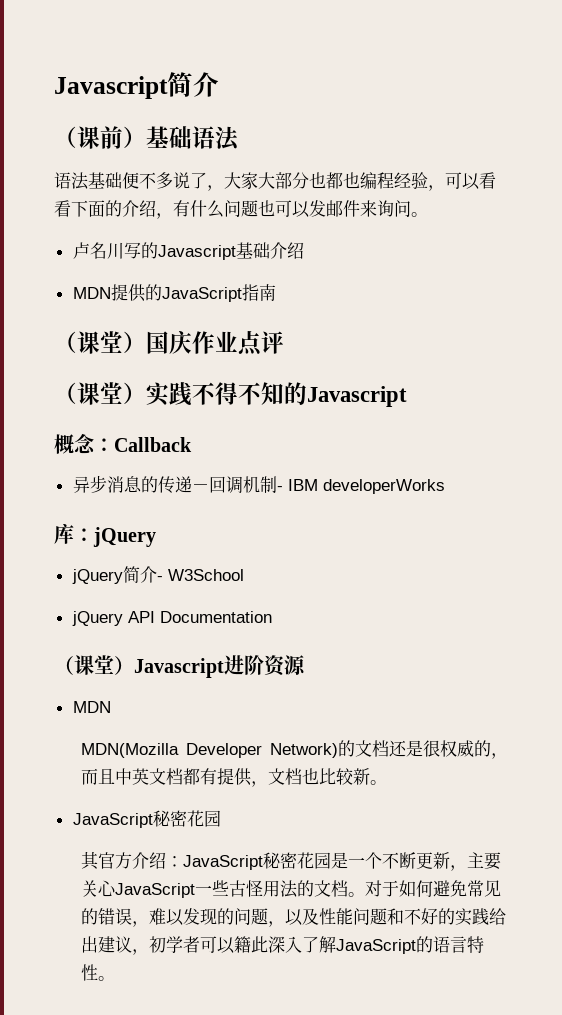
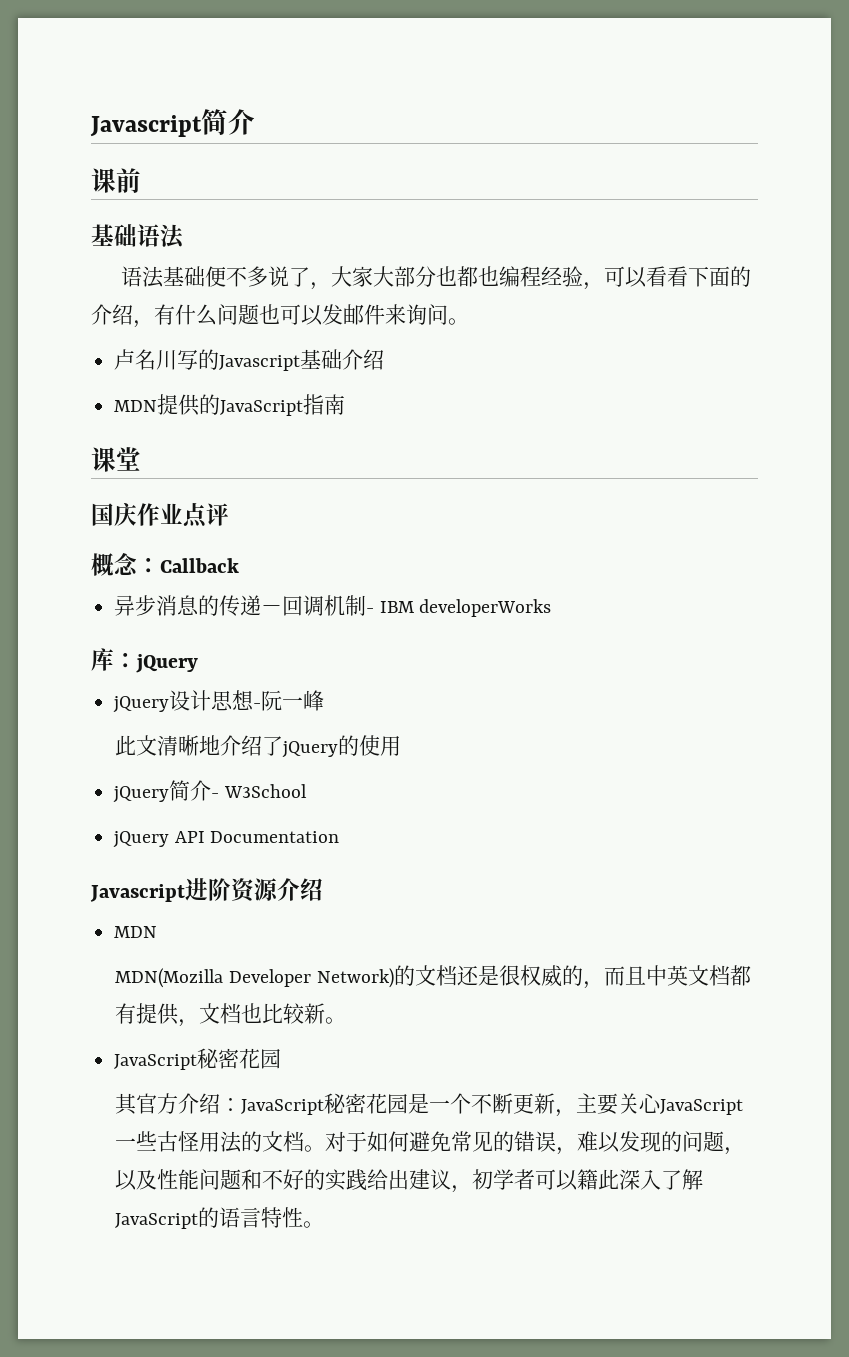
- （课前）基础语法
+ 课前
+ 基础语法
- （课堂）国庆作业点评
+ 课堂
+ 国庆作业点评
- （课堂）实践不得不知的Javascript
+ jQuery设计思想-阮一峰
+ 此文清晰地介绍了jQuery的使用
- （课堂）Javascript进阶资源
+ Javascript进阶资源介绍

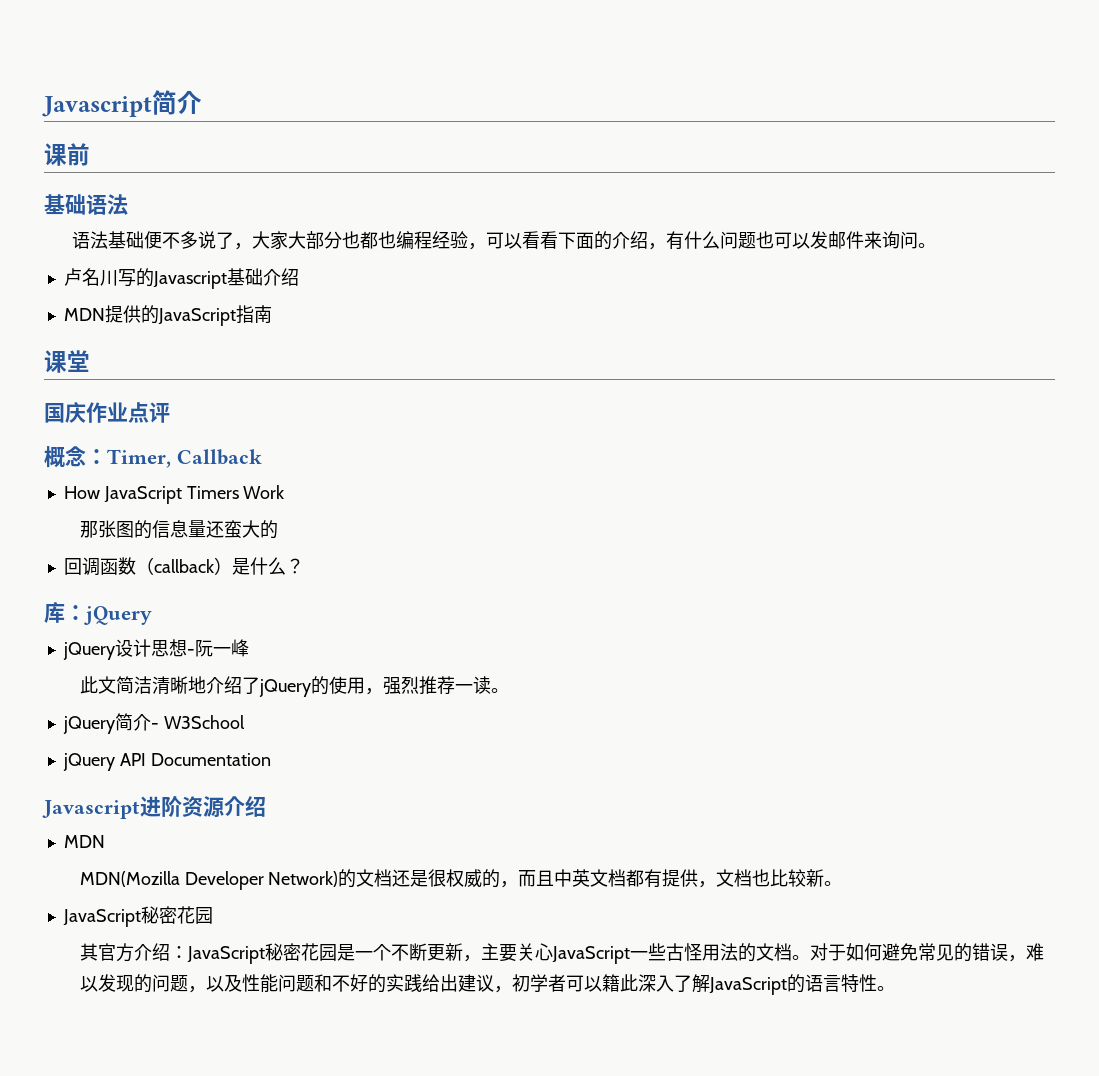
- 概念：Callback
+ 概念：Timer, Callback
- 异步消息的传递－回调机制- IBM developerWorks
+ How JavaScript Timers Work
+ 那张图的信息量还蛮大的
+ 回调函数（callback）是什么？
- 此文清晰地介绍了jQuery的使用
+ 此文简洁清晰地介绍了jQuery的使用，强烈推荐一读。

